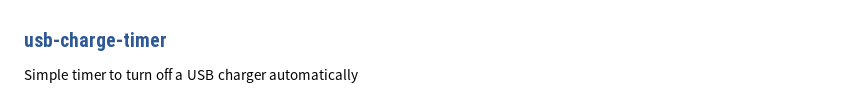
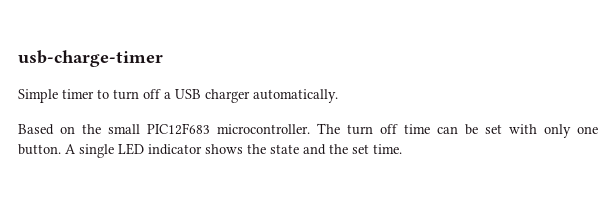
- Simple timer to turn off a USB charger automatically
+ Simple timer to turn off a USB charger automatically.
+ Based on the small PIC12F683 microcontroller. The turn off time can be set with only one button. A single LED indicator shows the state and the set time.

